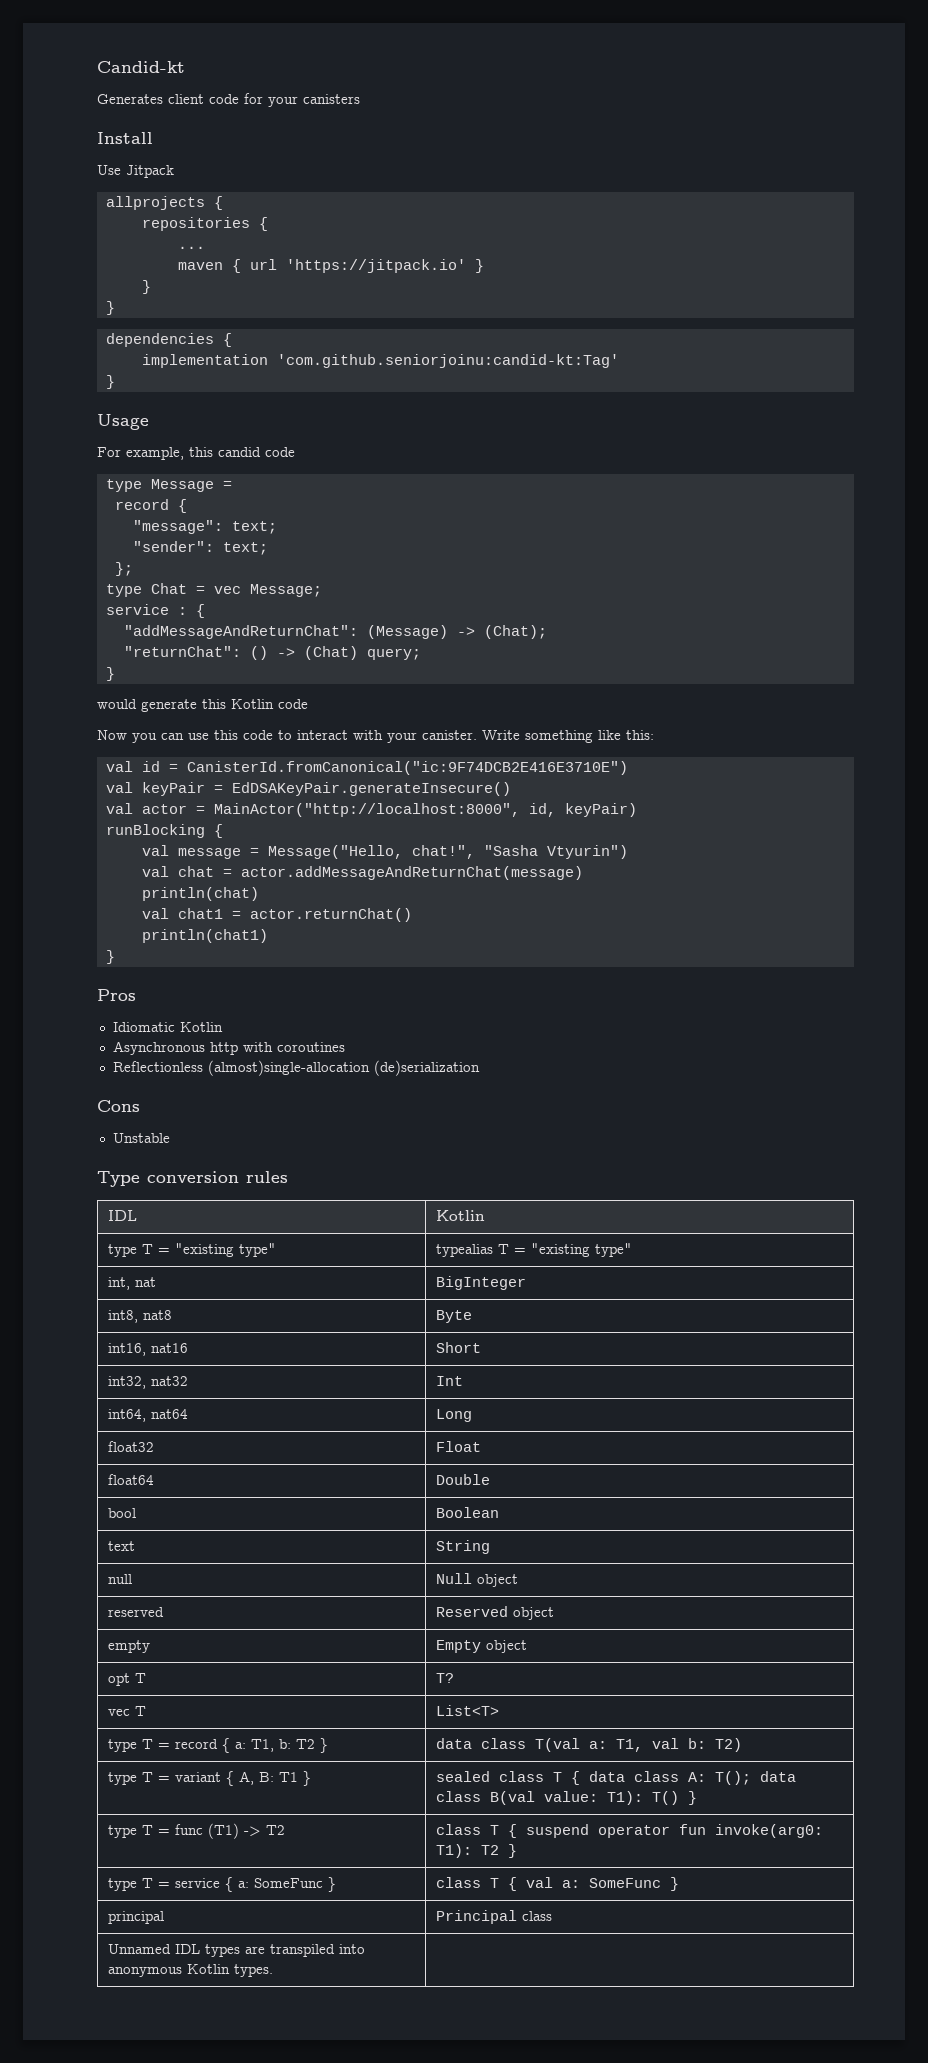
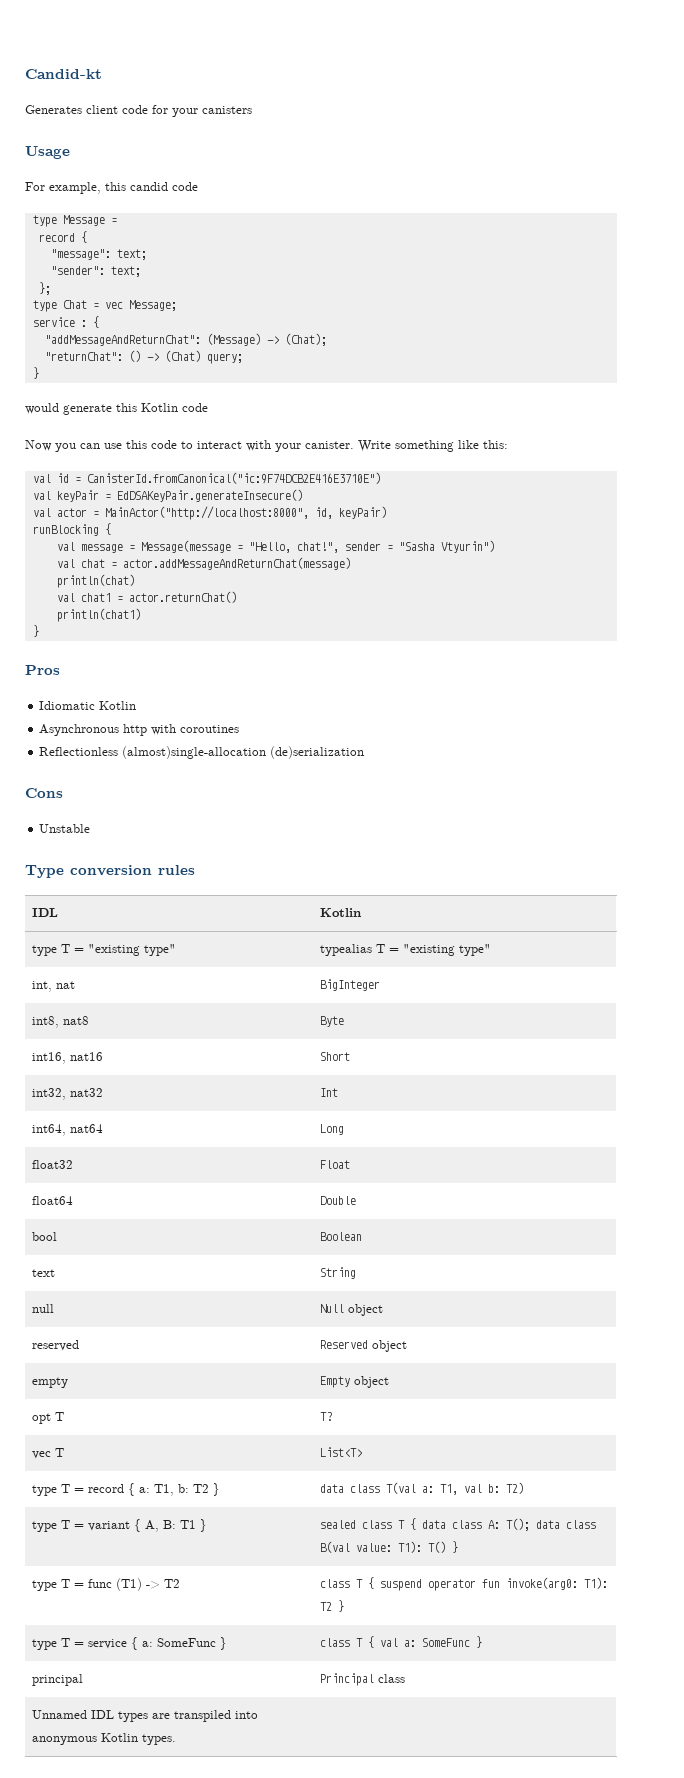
- Install
- Use Jitpack
- allprojects {
- repositories {
- ...
- maven { url 'https://jitpack.io' }
- }
- }
- dependencies {
- implementation 'com.github.seniorjoinu:candid-kt:Tag'
- }
- val message = Message("Hello, chat!", "Sasha Vtyurin")
+ val message = Message(message = "Hello, chat!", sender = "Sasha Vtyurin")

